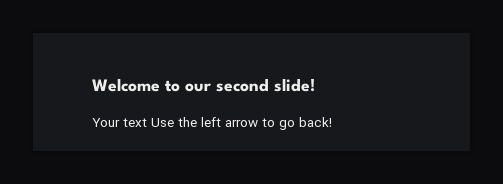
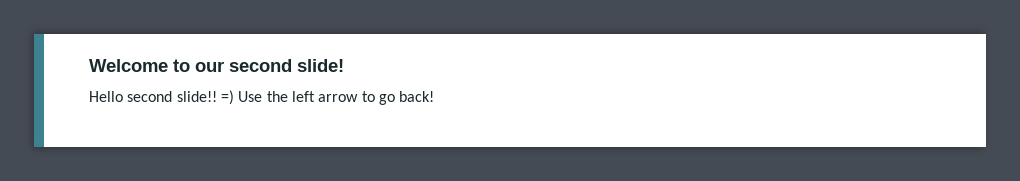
- Your text Use the left arrow to go back!
+ Hello second slide!! =) Use the left arrow to go back!

